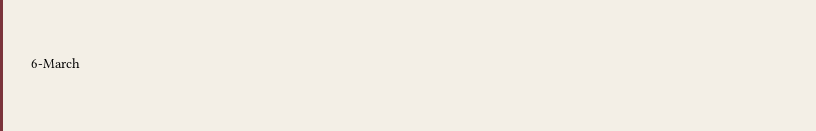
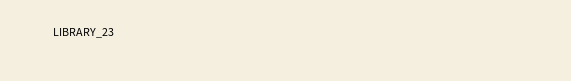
- 6-March
+ LIBRARY_23

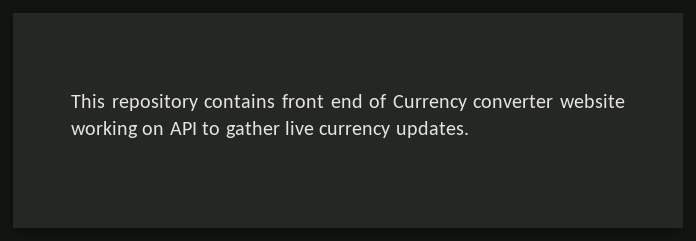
- LIBRARY_23
+ This repository contains front end of Currency converter website working on API to gather live currency updates.

